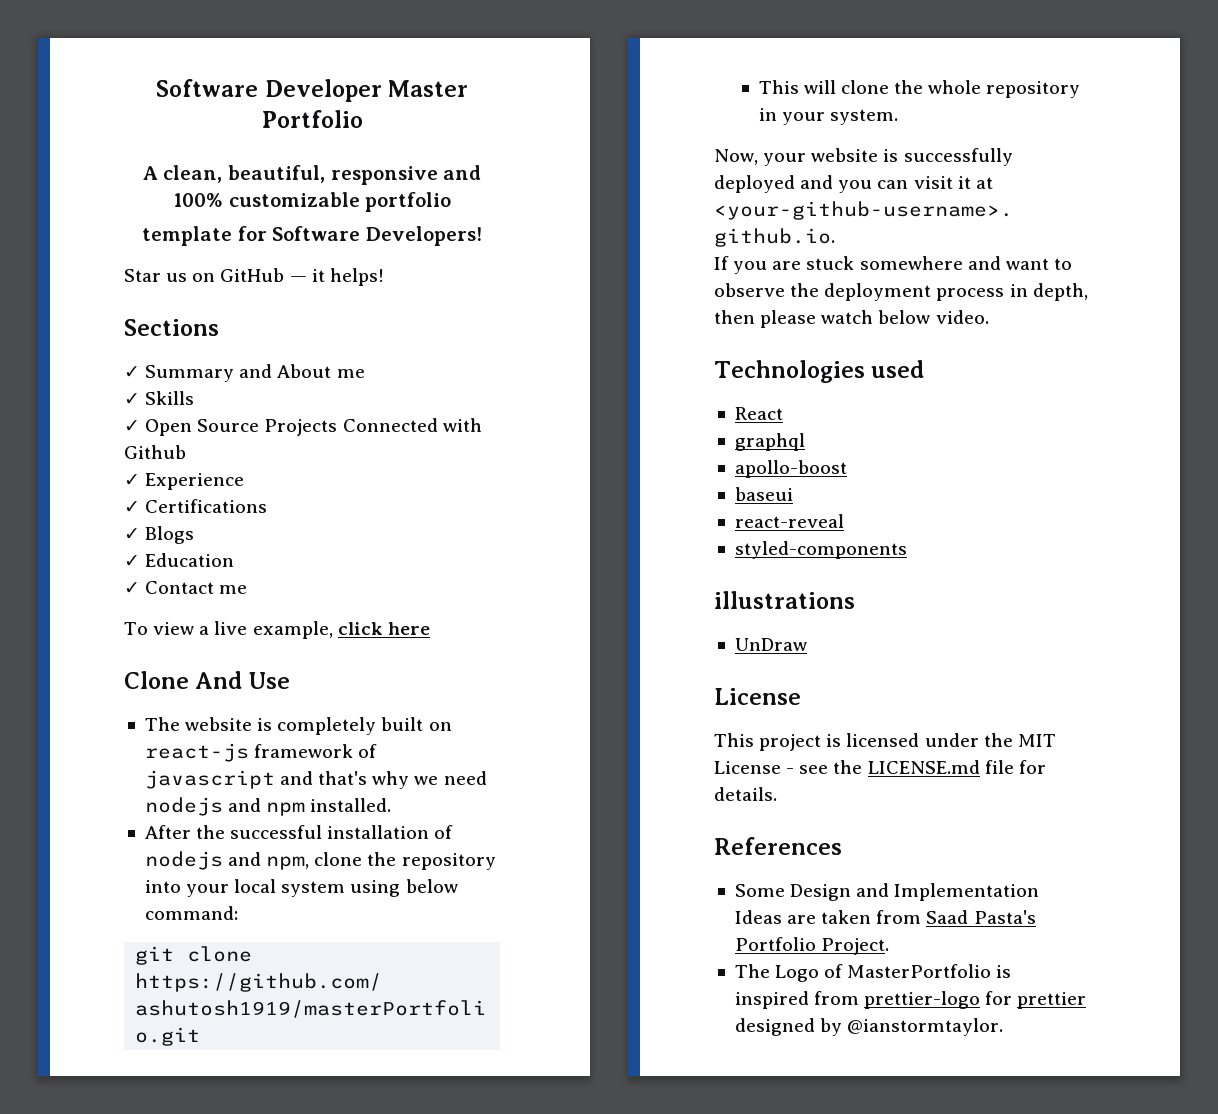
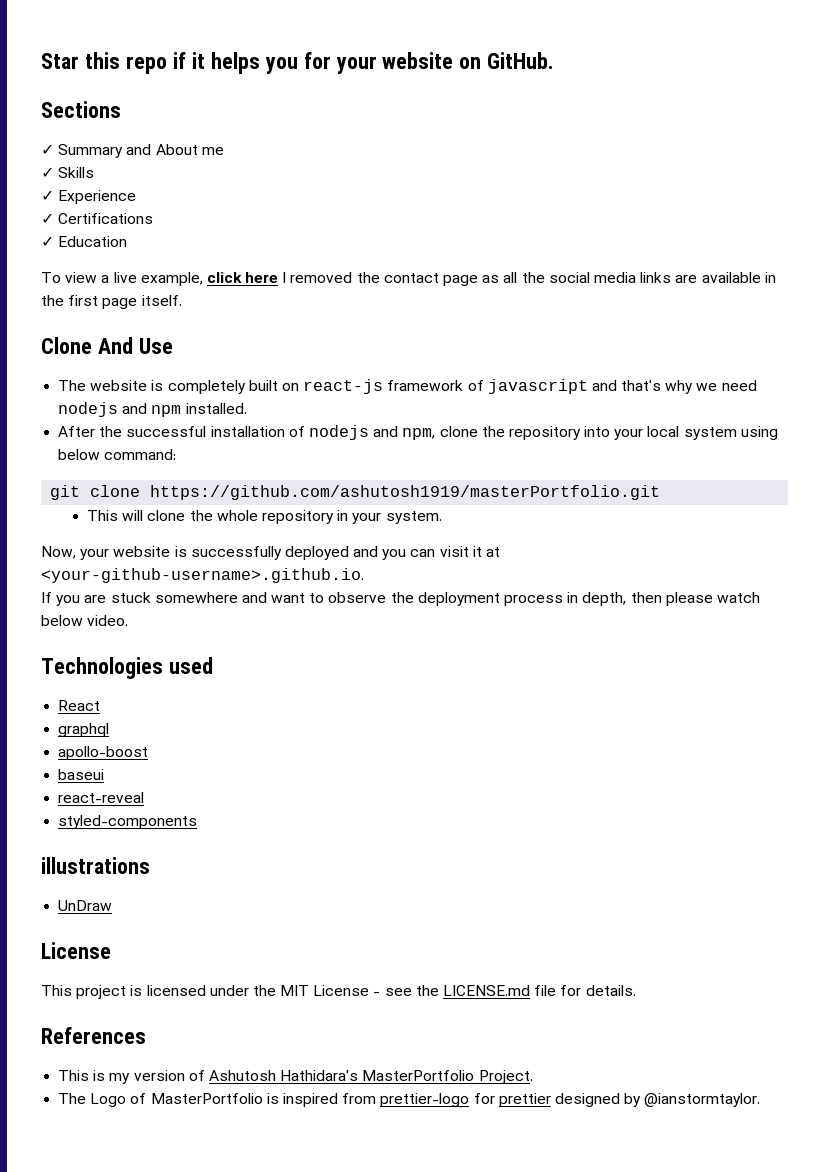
- Software Developer Master Portfolio
- A clean, beautiful, responsive and 100% customizable portfolio
- template for Software Developers!
- Star us on GitHub — it helps!
+ Star this repo if it helps you for your website on GitHub.
- ✓ Open Source Projects Connected with Github
- ✓ Blogs
- ✓ Contact me
- To view a live example, click here
+ To view a live example, click here I removed the contact page as all the social media links are available in the first page itself.
- Some Design and Implementation Ideas are taken from Saad Pasta's Portfolio Project.
+ This is my version of Ashutosh Hathidara's MasterPortfolio Project.

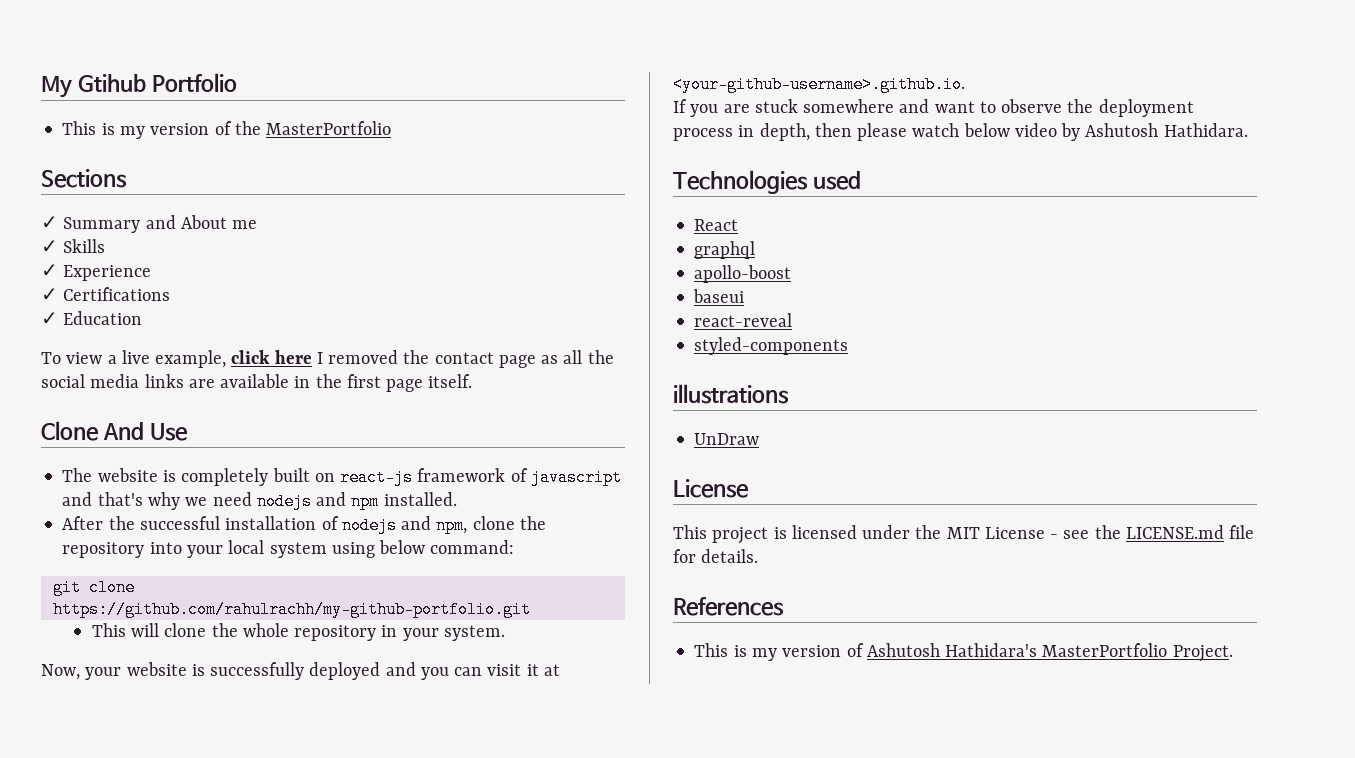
- Star this repo if it helps you for your website on GitHub.
+ My Gtihub Portfolio
+ This is my version of the MasterPortfolio
- git clone https://github.com/ashutosh1919/masterPortfolio.git
+ git clone https://github.com/rahulrachh/my-github-portfolio.git
- If you are stuck somewhere and want to observe the deployment process in depth, then please watch below video.
+ If you are stuck somewhere and want to observe the deployment process in depth, then please watch below video by Ashutosh Hathidara.
- The Logo of MasterPortfolio is inspired from prettier-logo for prettier designed by @ianstormtaylor.

